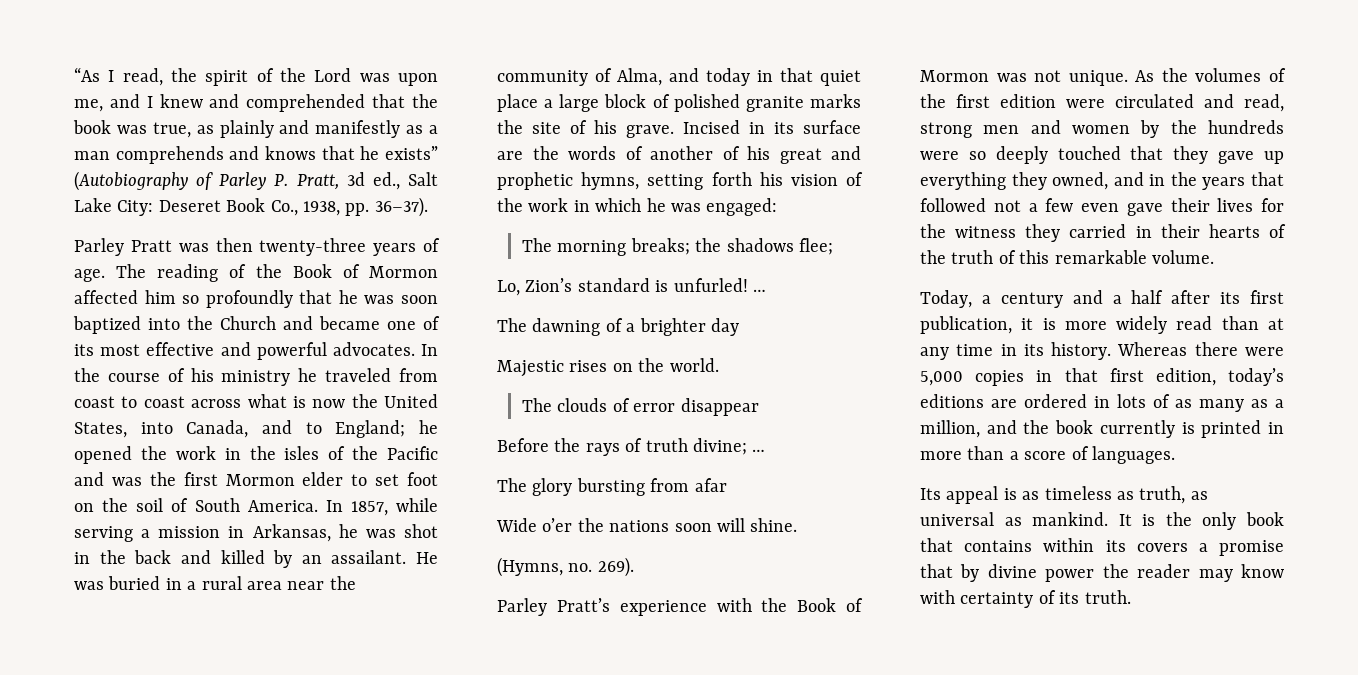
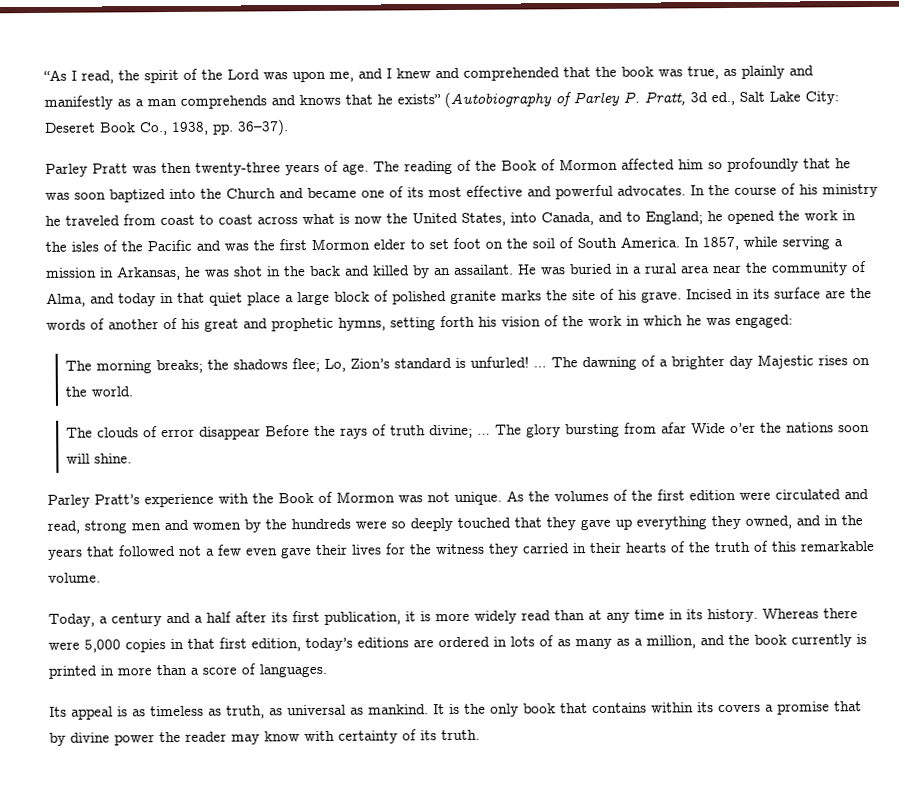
- The morning breaks; the shadows flee;
- Lo, Zion’s standard is unfurled! …
- The dawning of a brighter day
- Majestic rises on the world.
+ The morning breaks; the shadows flee; Lo, Zion’s standard is unfurled! … The dawning of a brighter day Majestic rises on the world.
- The clouds of error disappear
- Before the rays of truth divine; …
- The glory bursting from afar
- Wide o’er the nations soon will shine.
+ The clouds of error disappear Before the rays of truth divine; … The glory bursting from afar Wide o’er the nations soon will shine.
- (Hymns, no. 269).

